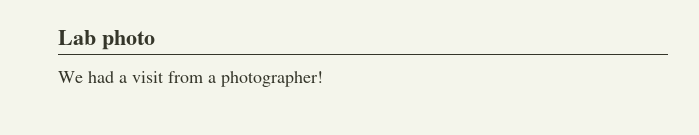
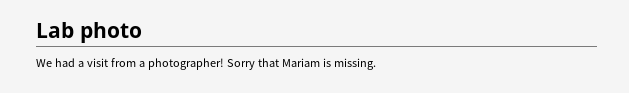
+ Sorry that Mariam is missing.

